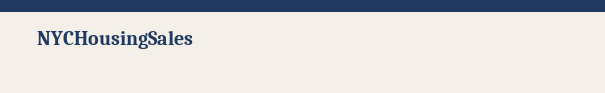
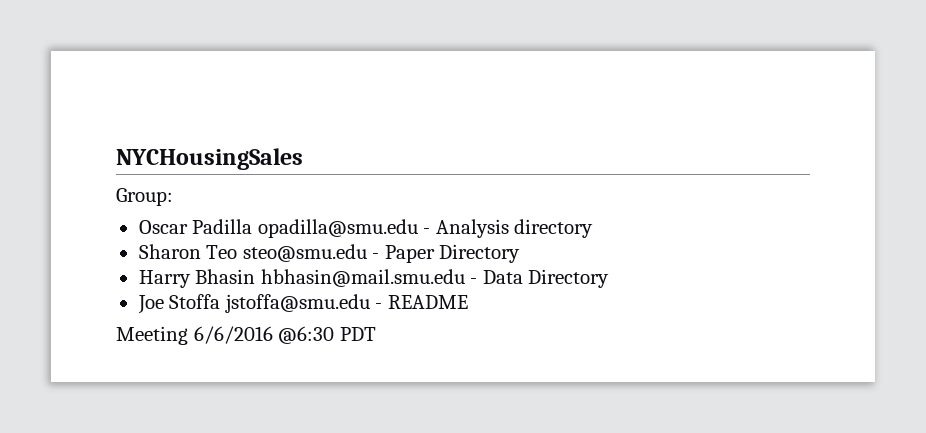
+ Group:
+ Oscar Padilla opadilla@smu.edu - Analysis directory
+ Sharon Teo steo@smu.edu - Paper Directory
+ Harry Bhasin hbhasin@mail.smu.edu - Data Directory
+ Joe Stoffa jstoffa@smu.edu - README
+ Meeting 6/6/2016 @6:30 PDT

